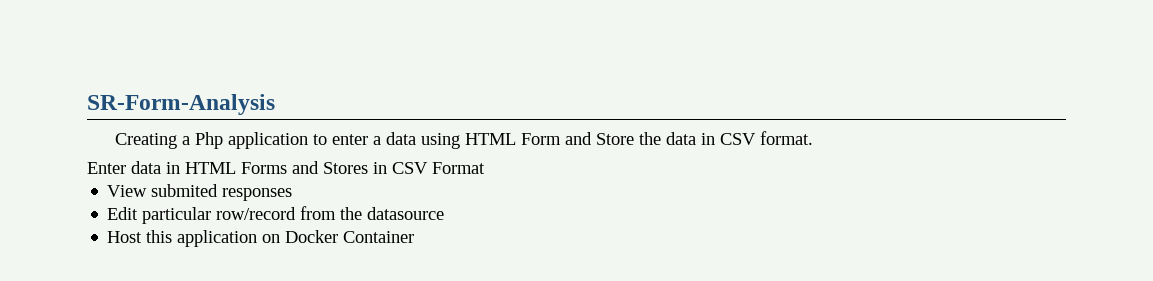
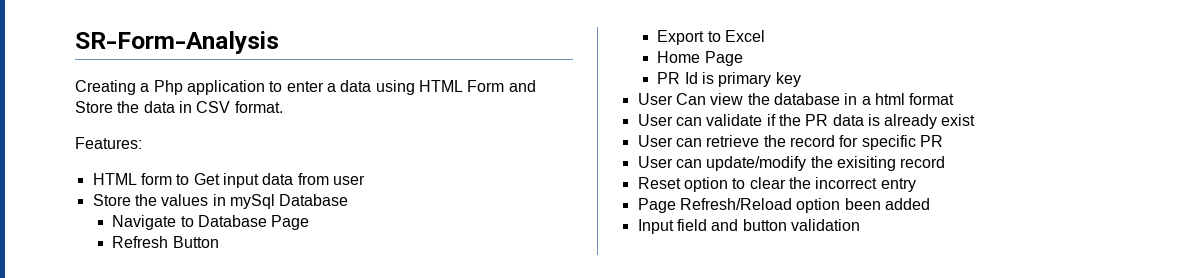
- Enter data in HTML Forms and Stores in CSV Format
- View submited responses
- Edit particular row/record from the datasource
- Host this application on Docker Container
+ Features:
+ HTML form to Get input data from user
+ Store the values in mySql Database
+ Navigate to Database Page
+ Refresh Button
+ Export to Excel
+ Home Page
+ PR Id is primary key
+ User Can view the database in a html format
+ User can validate if the PR data is already exist
+ User can retrieve the record for specific PR
+ User can update/modify the exisiting record
+ Reset option to clear the incorrect entry
+ Page Refresh/Reload option been added
+ Input field and button validation

